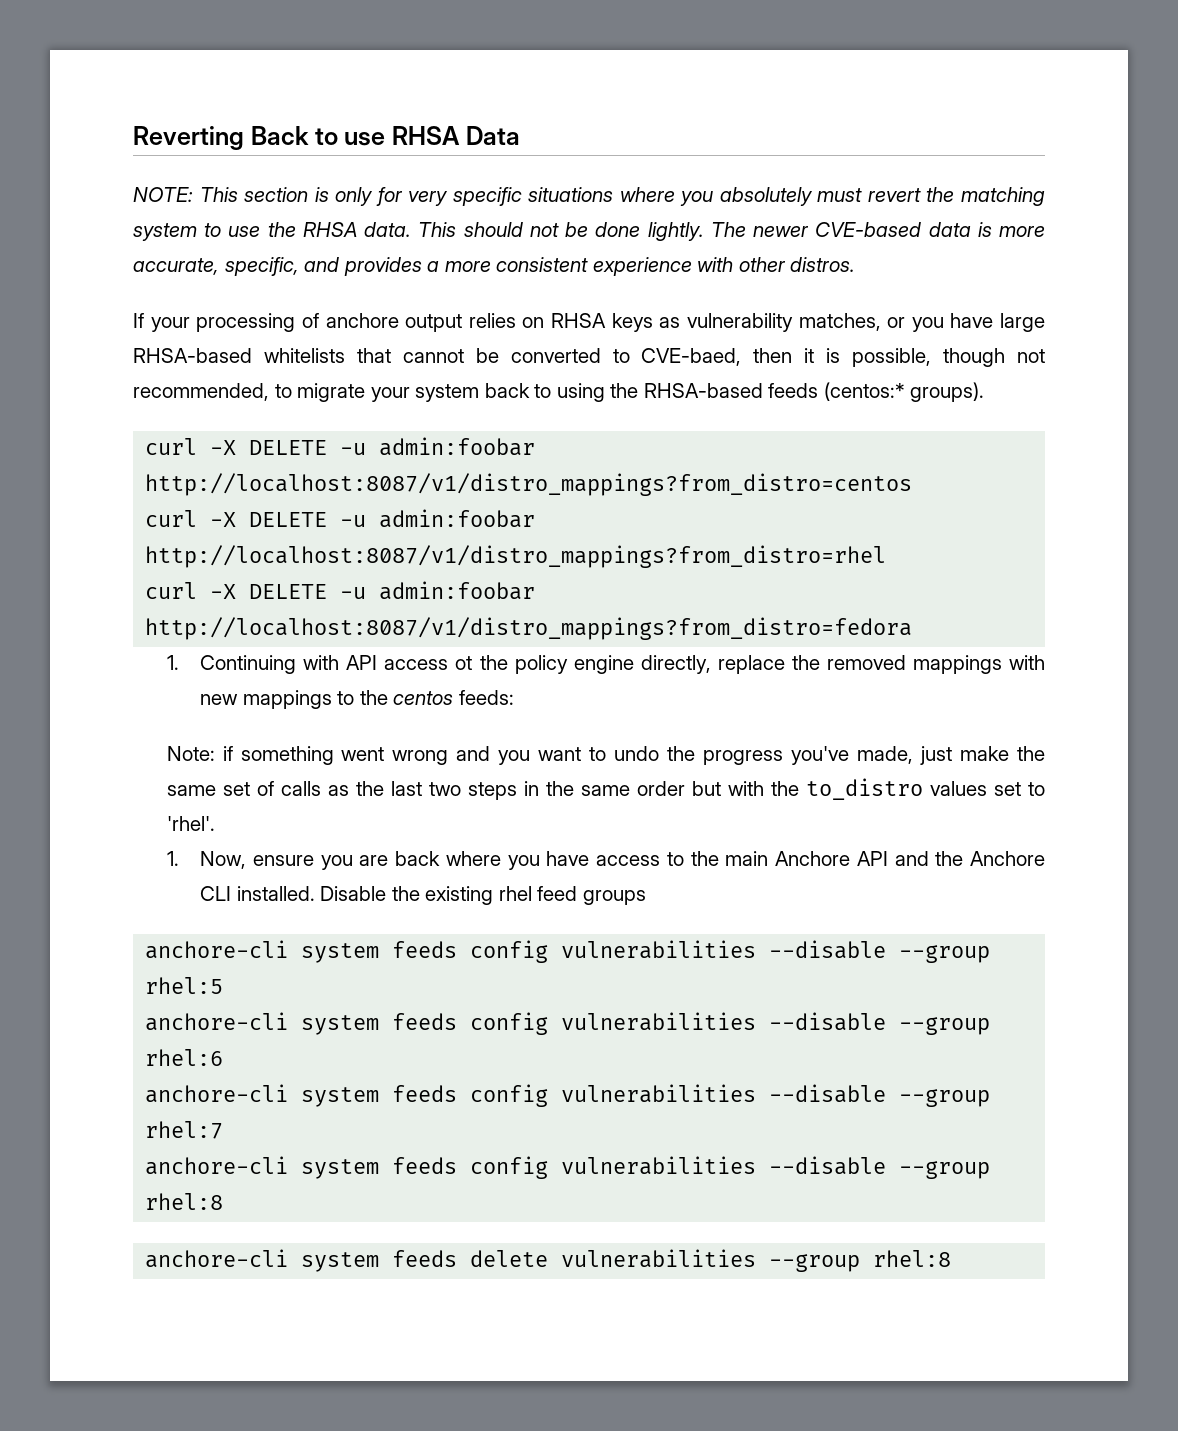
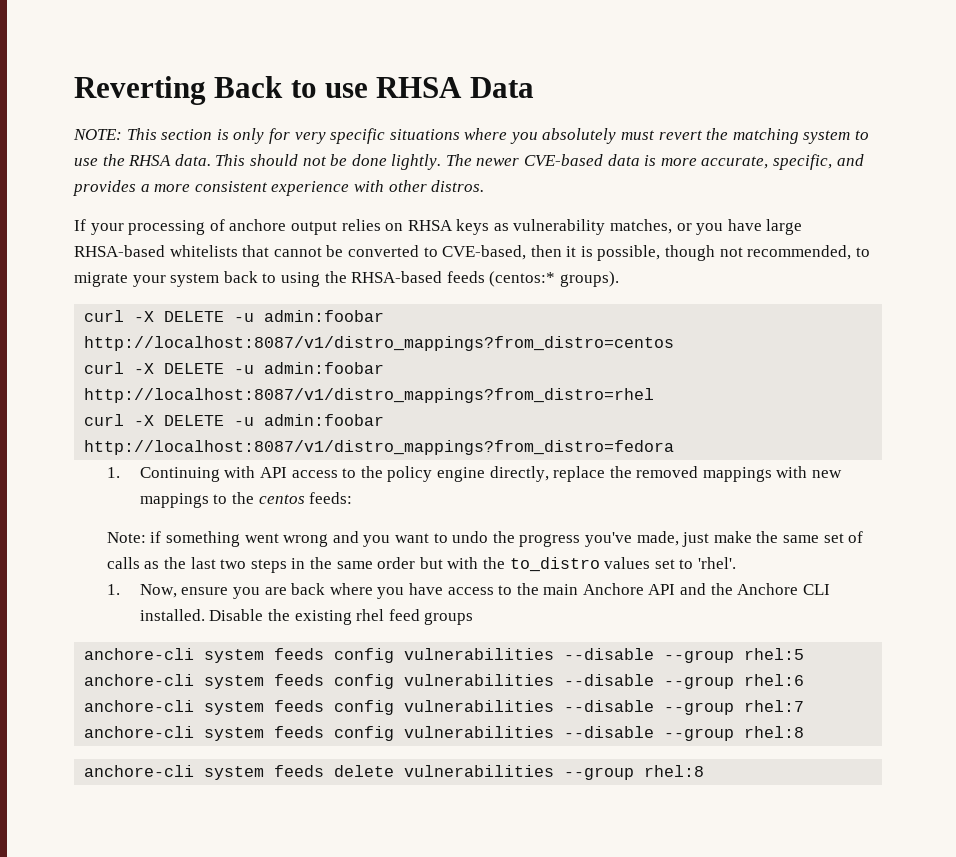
- If your processing of anchore output relies on RHSA keys as vulnerability matches, or you have large RHSA-based whitelists that cannot be converted to CVE-baed, then it is possible, though not recommended, to migrate your system back to using the RHSA-based feeds (centos:* groups).
+ If your processing of anchore output relies on RHSA keys as vulnerability matches, or you have large RHSA-based whitelists that cannot be converted to CVE-based, then it is possible, though not recommended, to migrate your system back to using the RHSA-based feeds (centos:* groups).
- 1. Continuing with API access ot the policy engine directly, replace the removed mappings with new mappings to the centos feeds:
+ 1. Continuing with API access to the policy engine directly, replace the removed mappings with new mappings to the centos feeds:

